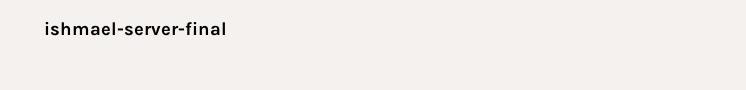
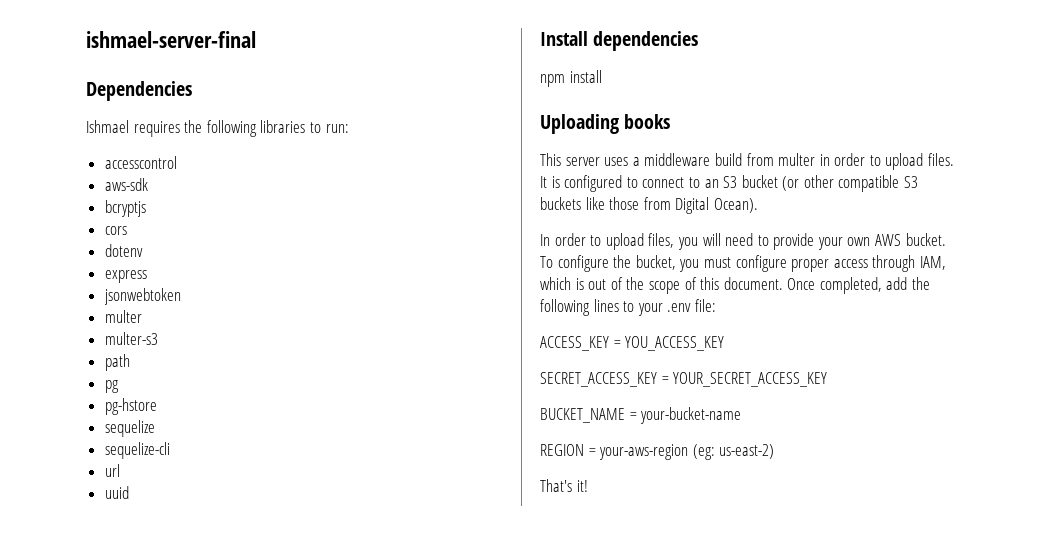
+ Dependencies
+ Ishmael requires the following libraries to run:
+ accesscontrol
+ aws-sdk
+ bcryptjs
+ cors
+ dotenv
+ express
+ jsonwebtoken
+ multer
+ multer-s3
+ path
+ pg
+ pg-hstore
+ sequelize
+ sequelize-cli
+ url
+ uuid
+ Install dependencies
+ npm install
+ Uploading books
+ This server uses a middleware build from multer in order to upload files. It is configured to connect to an S3 bucket (or other compatible S3 buckets like those from Digital Ocean).
+ In order to upload files, you will need to provide your own AWS bucket. To configure the bucket, you must configure proper access through IAM, which is out of the scope of this document. Once completed, add the following lines to your .env file:
+ ACCESS_KEY = YOU_ACCESS_KEY
+ SECRET_ACCESS_KEY = YOUR_SECRET_ACCESS_KEY
+ BUCKET_NAME = your-bucket-name
+ REGION = your-aws-region (eg: us-east-2)
+ That's it!

